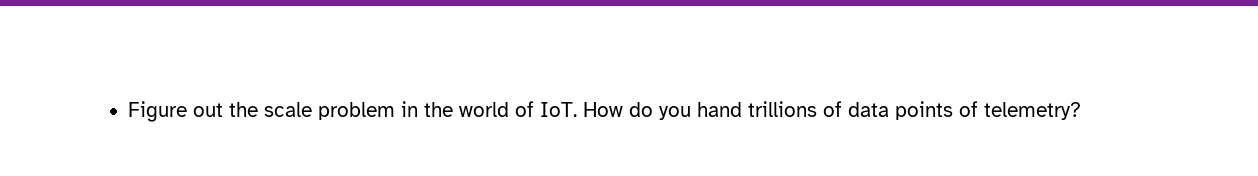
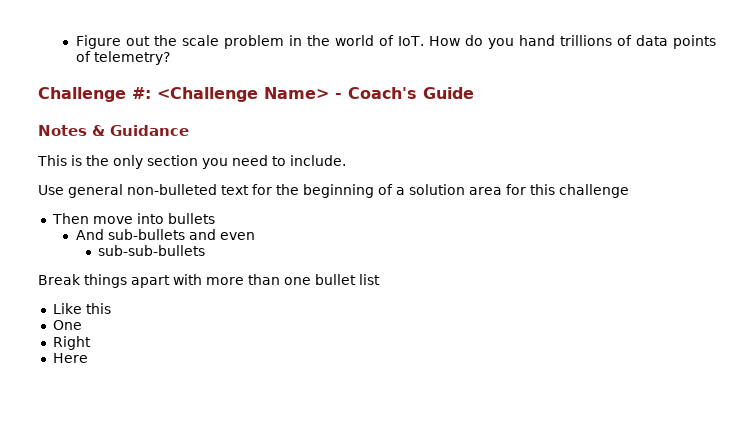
+ Challenge #: <Challenge Name> - Coach's Guide
+ Notes & Guidance
+ This is the only section you need to include.
+ Use general non-bulleted text for the beginning of a solution area for this challenge
+ Then move into bullets
+ And sub-bullets and even
+ sub-sub-bullets
+ Break things apart with more than one bullet list
+ Like this
+ One
+ Right
+ Here

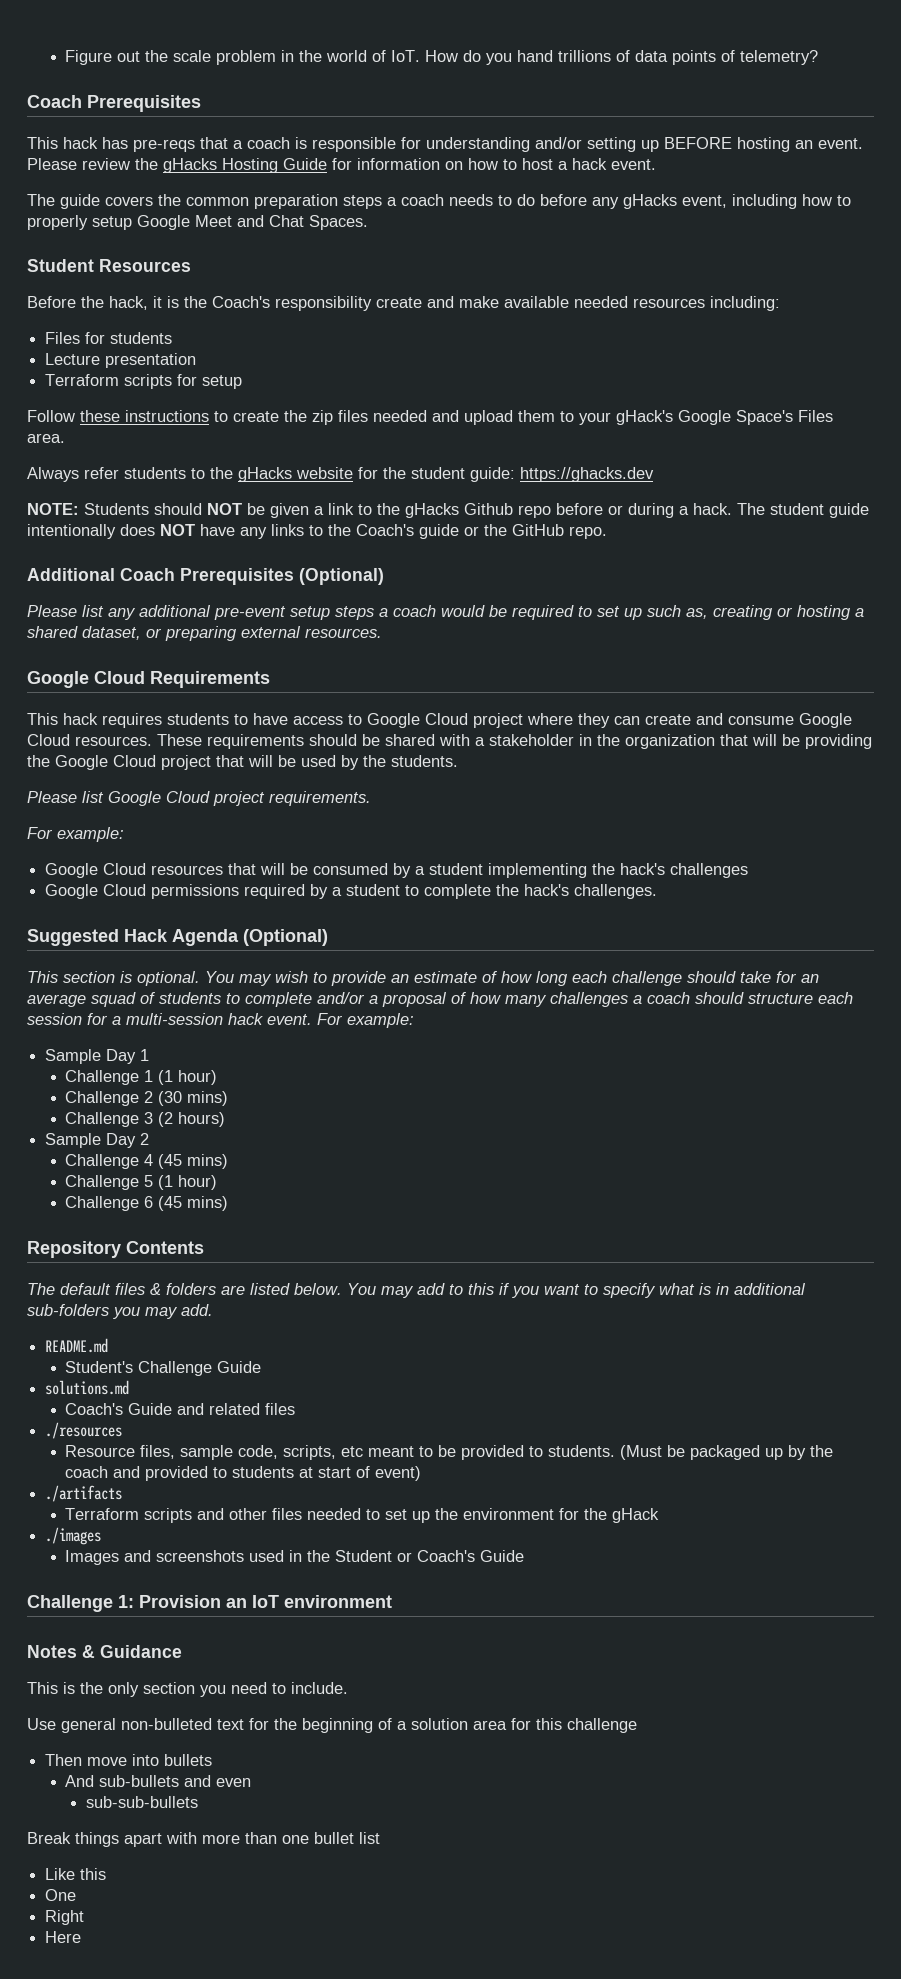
  Figure out the scale problem in the world of IoT. How do you hand trillions of data points of telemetry?
- Challenge #: <Challenge Name> - Coach's Guide
+ Coach Prerequisites
+ This hack has pre-reqs that a coach is responsible for understanding and/or setting up BEFORE hosting an event. Please review the gHacks Hosting Guide for information on how to host a hack event.
+ The guide covers the common preparation steps a coach needs to do before any gHacks event, including how to properly setup Google Meet and Chat Spaces.
+ Student Resources
+ Before the hack, it is the Coach's responsibility create and make available needed resources including:
+ Files for students
+ Lecture presentation
+ Terraform scripts for setup
+ Follow these instructions to create the zip files needed and upload them to your gHack's Google Space's Files area.
+ Always refer students to the gHacks website for the student guide: https://ghacks.dev
+ NOTE: Students should NOT be given a link to the gHacks Github repo before or during a hack. The student guide intentionally does NOT have any links to the Coach's guide or the GitHub repo.
+ Additional Coach Prerequisites (Optional)
+ Please list any additional pre-event setup steps a coach would be required to set up such as, creating or hosting a shared dataset, or preparing external resources.
+ Google Cloud Requirements
+ This hack requires students to have access to Google Cloud project where they can create and consume Google Cloud resources. These requirements should be shared with a stakeholder in the organization that will be providing the Google Cloud project that will be used by the students.
+ Please list Google Cloud project requirements.
+ For example:
+ Google Cloud resources that will be consumed by a student implementing the hack's challenges
+ Google Cloud permissions required by a student to complete the hack's challenges.
+ Suggested Hack Agenda (Optional)
+ This section is optional. You may wish to provide an estimate of how long each challenge should take for an average squad of students to complete and/or a proposal of how many challenges a coach should structure each session for a multi-session hack event. For example:
+ Sample Day 1
+ Challenge 1 (1 hour)
+ Challenge 2 (30 mins)
+ Challenge 3 (2 hours)
+ Sample Day 2
+ Challenge 4 (45 mins)
+ Challenge 5 (1 hour)
+ Challenge 6 (45 mins)
+ Repository Contents
+ The default files & folders are listed below. You may add to this if you want to specify what is in additional sub-folders you may add.
+ README.md
+ Student's Challenge Guide
+ solutions.md
+ Coach's Guide and related files
+ ./resources
+ Resource files, sample code, scripts, etc meant to be provided to students. (Must be packaged up by the coach and provided to students at start of event)
+ ./artifacts
+ Terraform scripts and other files needed to set up the environment for the gHack
+ ./images
+ Images and screenshots used in the Student or Coach's Guide
+ Challenge 1: Provision an IoT environment

